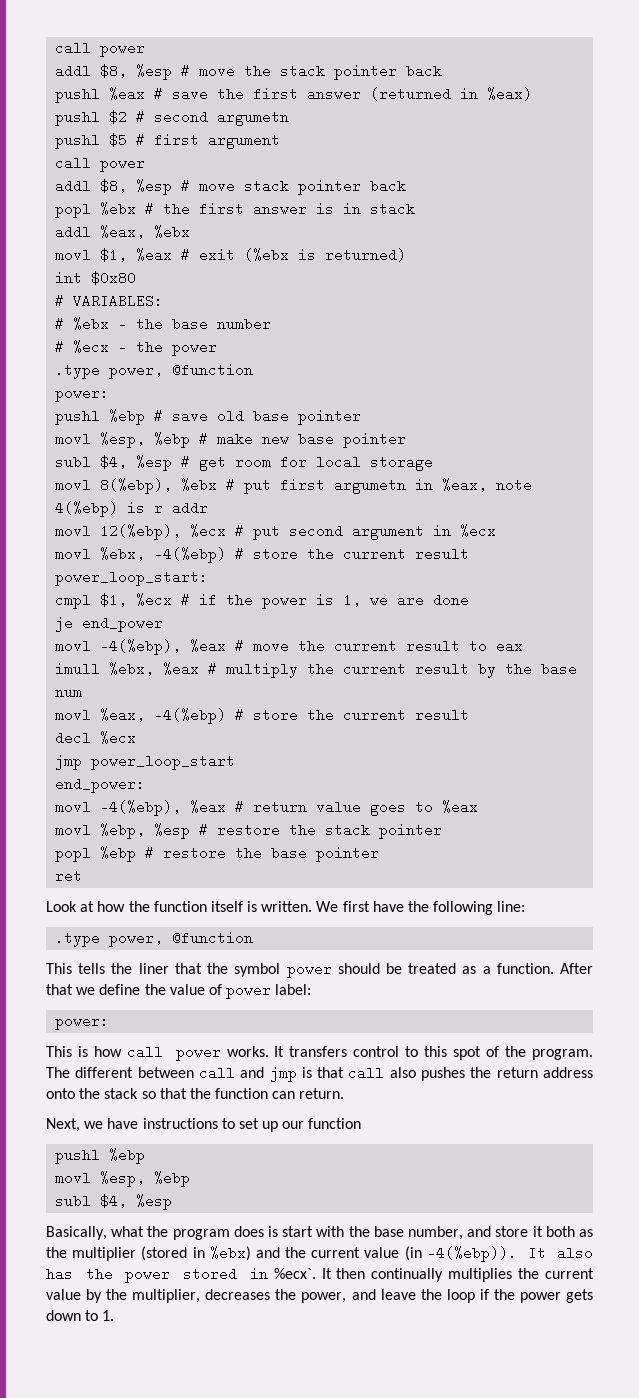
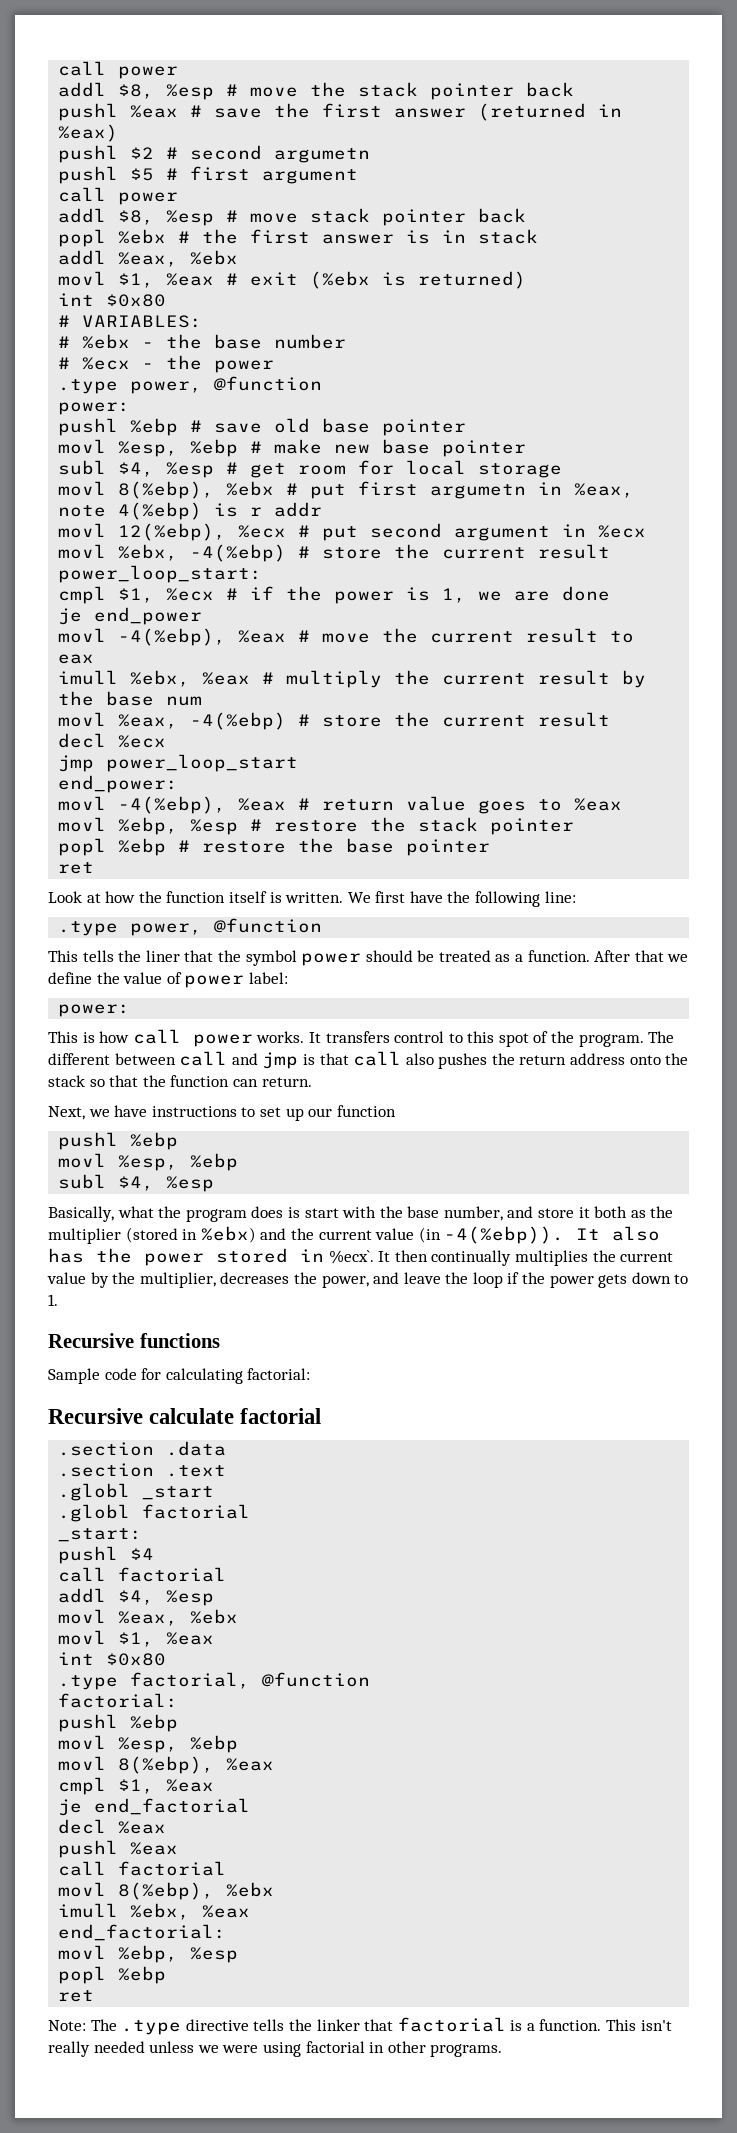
+ Recursive functions
+ Sample code for calculating factorial:
+ Recursive calculate factorial
+ .section .data
+ .section .text
+ .globl _start
+ .globl factorial
+ _start:
+ pushl $4
+ call factorial
+ addl $4, %esp
+ movl %eax, %ebx
+ movl $1, %eax
+ int $0x80
+ .type factorial, @function
+ factorial:
+ pushl %ebp
+ movl %esp, %ebp
+ movl 8(%ebp), %eax
+ cmpl $1, %eax
+ je end_factorial
+ decl %eax
+ pushl %eax
+ call factorial
+ movl 8(%ebp), %ebx
+ imull %ebx, %eax
+ end_factorial:
+ movl %ebp, %esp
+ popl %ebp
+ ret
+ Note: The .type directive tells the linker that factorial is a function. This isn't really needed unless we were using factorial in other programs.

